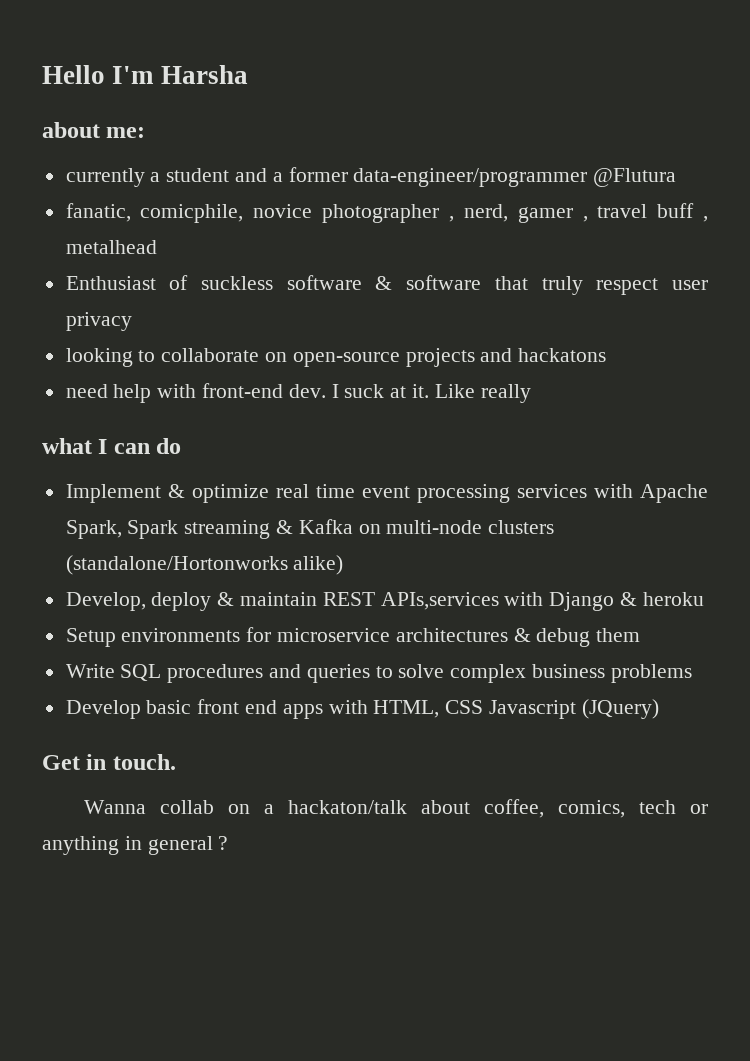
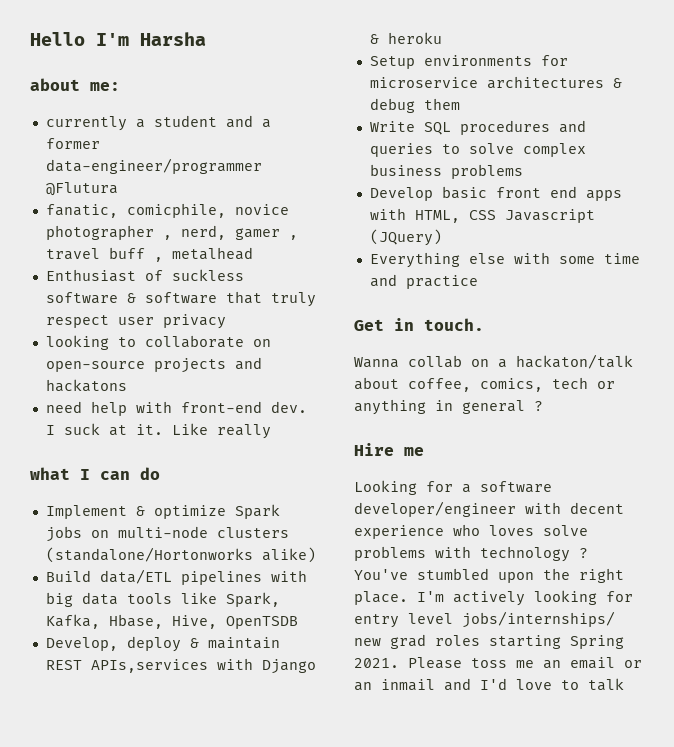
- Implement & optimize real time event processing services with Apache Spark, Spark streaming & Kafka on multi-node clusters (standalone/Hortonworks alike)
+ Implement & optimize Spark jobs on multi-node clusters (standalone/Hortonworks alike)
+ Build data/ETL pipelines with big data tools like Spark, Kafka, Hbase, Hive, OpenTSDB
+ Everything else with some time and practice
+ Hire me
+ Looking for a software developer/engineer with decent experience who loves solve problems with technology ? You've stumbled upon the right place. I'm actively looking for entry level jobs/internships/ new grad roles starting Spring 2021. Please toss me an email or an inmail and I'd love to talk

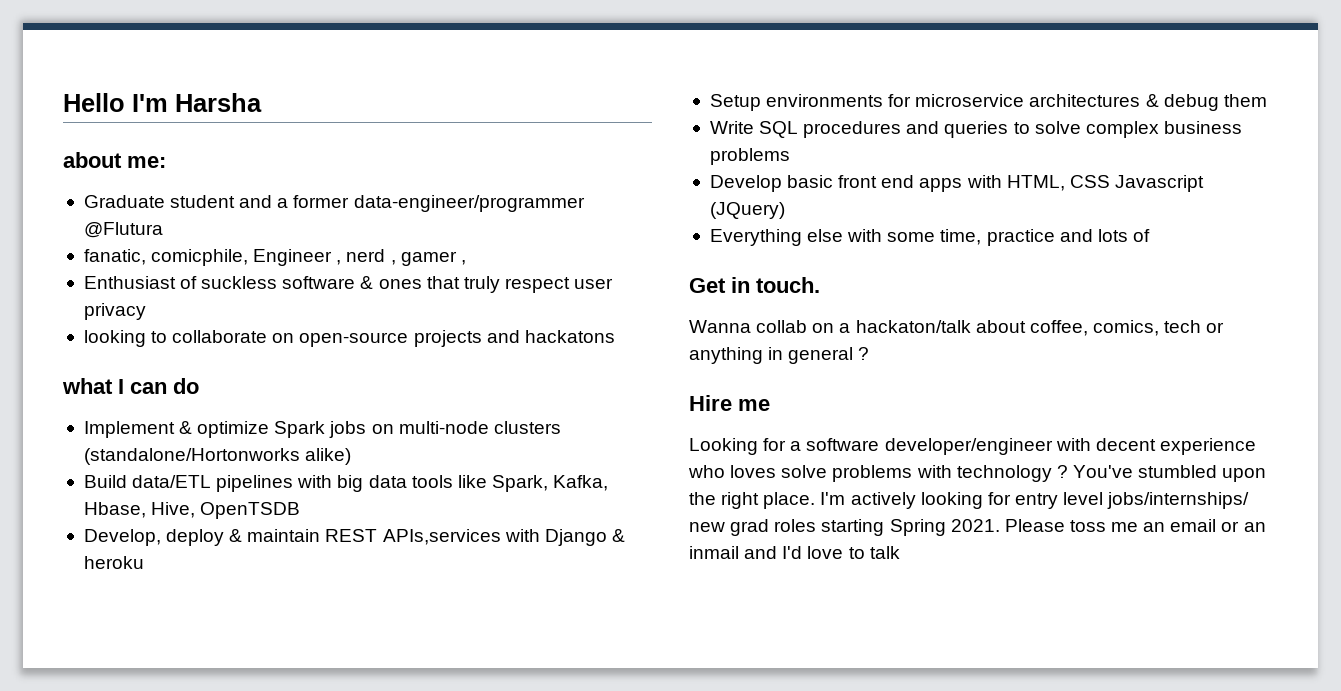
- currently a student and a former data-engineer/programmer @Flutura
+ Graduate student and a former data-engineer/programmer @Flutura
- fanatic, comicphile, novice photographer , nerd, gamer , travel buff , metalhead
+ fanatic, comicphile, Engineer , nerd , gamer ,
- Enthusiast of suckless software & software that truly respect user privacy
+ Enthusiast of suckless software & ones that truly respect user privacy
- need help with front-end dev. I suck at it. Like really
- Everything else with some time and practice
+ Everything else with some time, practice and lots of

